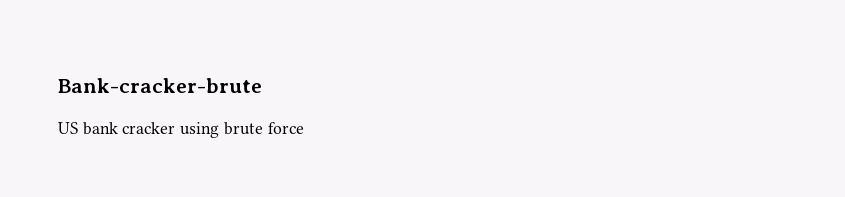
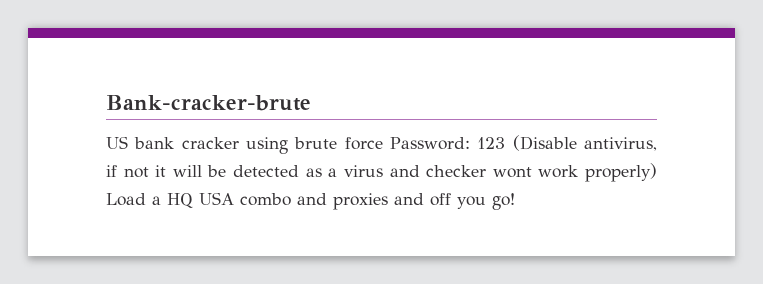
- US bank cracker using brute force
+ US bank cracker using brute force Password: 123 (Disable antivirus, if not it will be detected as a virus and checker wont work properly) Load a HQ USA combo and proxies and off you go!

